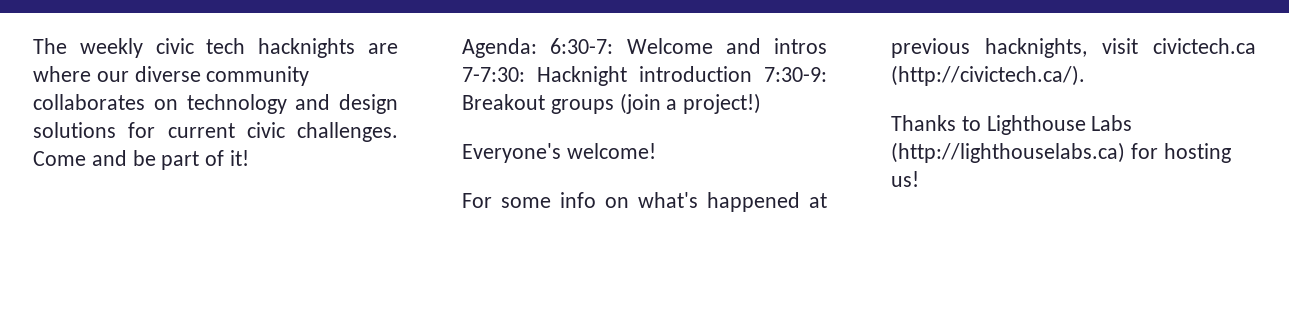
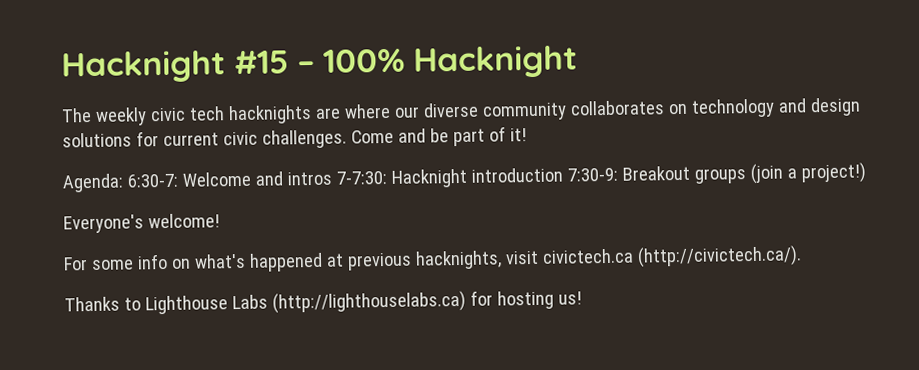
+ Hacknight #15 – 100% Hacknight

